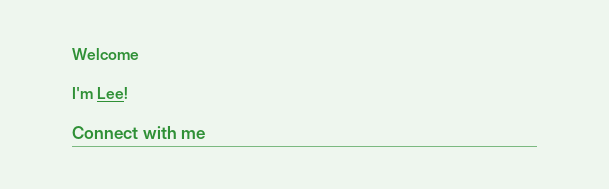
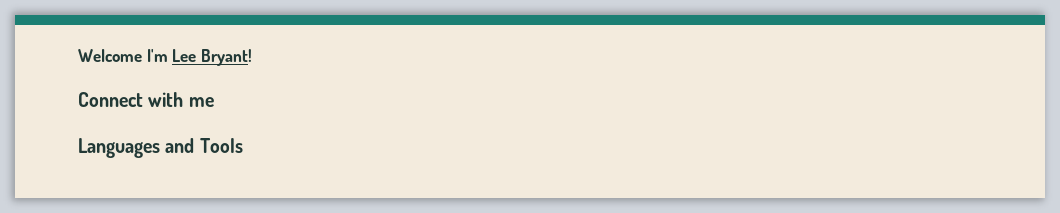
- Welcome
- I'm Lee!
+ Welcome I'm Lee Bryant!
+ Languages and Tools

